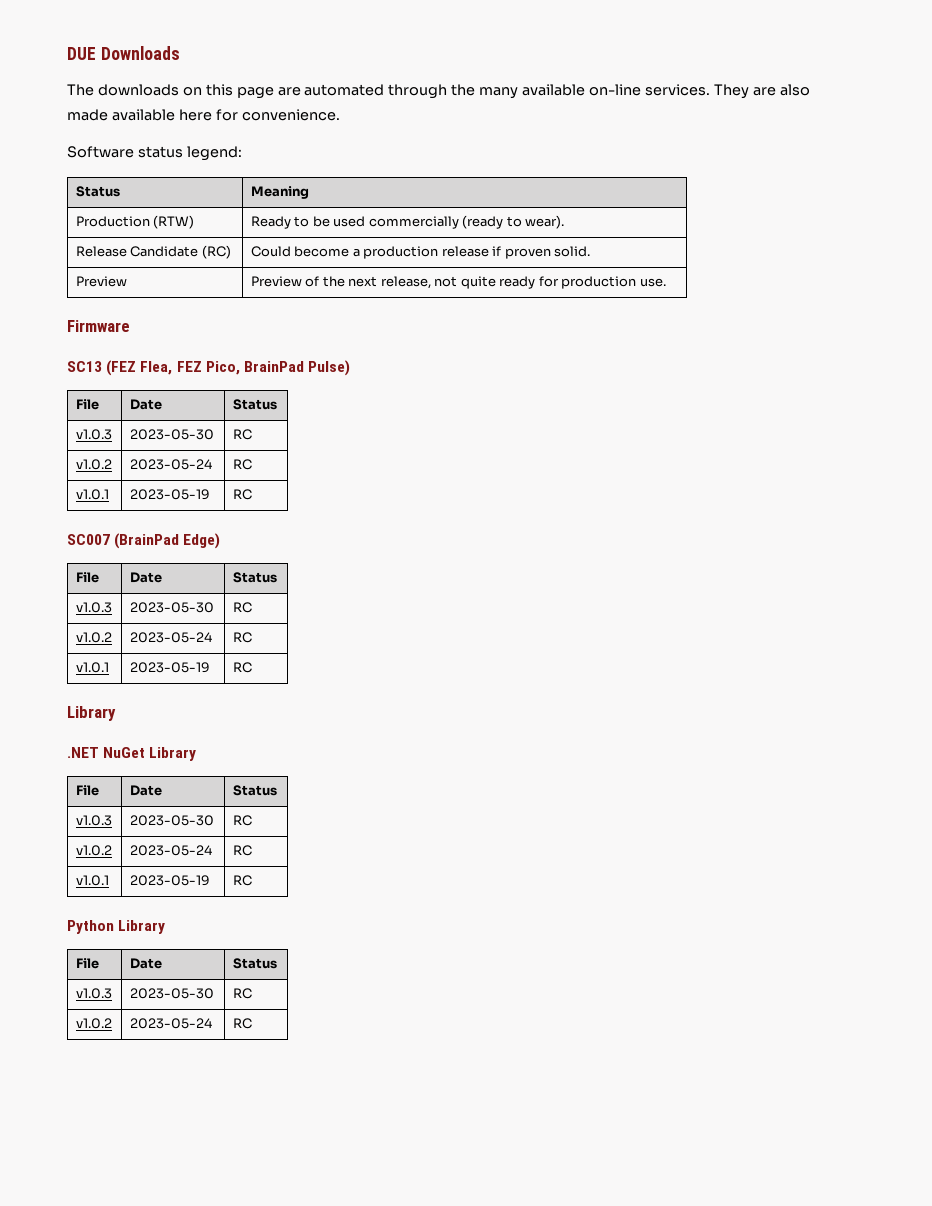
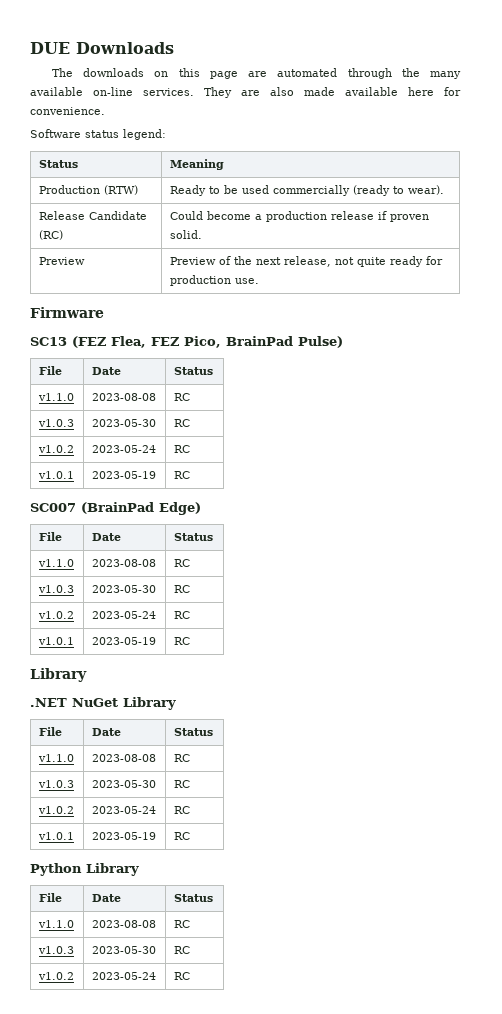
  SC13 (FEZ Flea, FEZ Pico, BrainPad Pulse)
  File | Date | Status
+ v1.1.0 | 2023-08-08 | RC
  SC007 (BrainPad Edge)
  File | Date | Status
+ v1.1.0 | 2023-08-08 | RC
  .NET NuGet Library
  File | Date | Status
+ v1.1.0 | 2023-08-08 | RC
  Python Library
  File | Date | Status
+ v1.1.0 | 2023-08-08 | RC

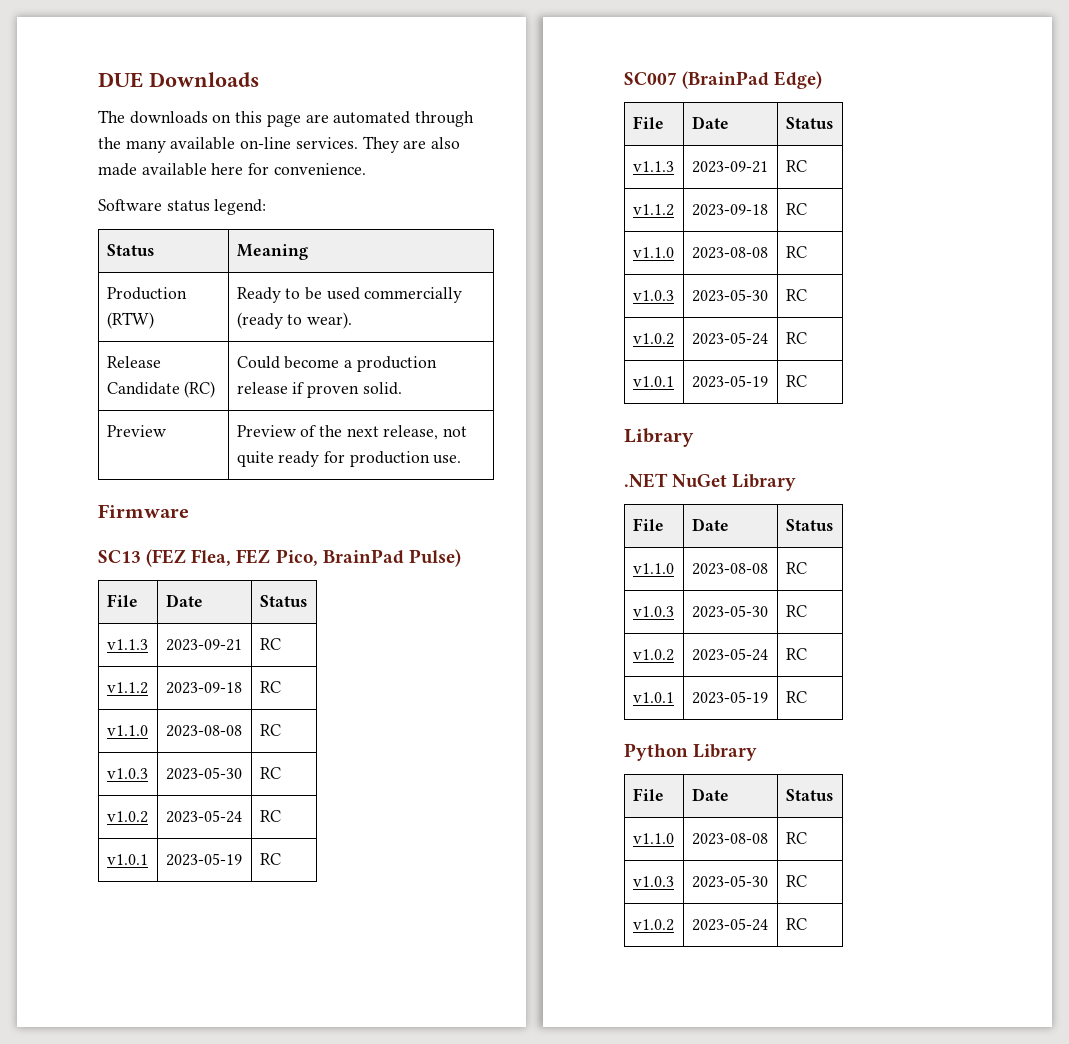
  SC13 (FEZ Flea, FEZ Pico, BrainPad Pulse)
  File | Date | Status
+ v1.1.3 | 2023-09-21 | RC
+ v1.1.2 | 2023-09-18 | RC
  SC007 (BrainPad Edge)
  File | Date | Status
+ v1.1.3 | 2023-09-21 | RC
+ v1.1.2 | 2023-09-18 | RC

